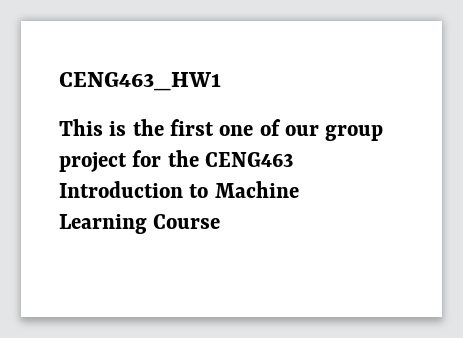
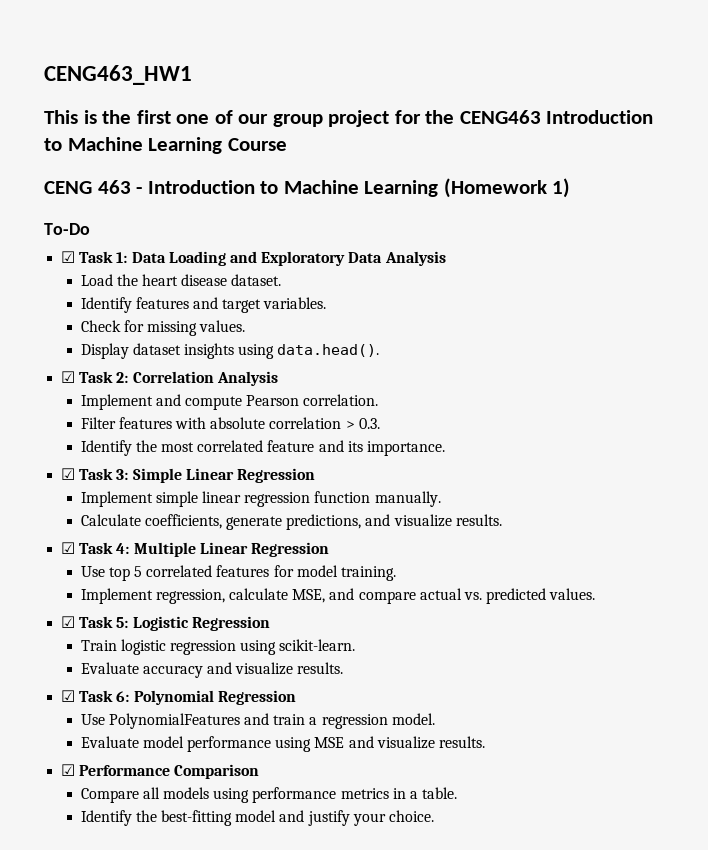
+ CENG 463 - Introduction to Machine Learning (Homework 1)
+ To-Do
+ ☑ Task 1: Data Loading and Exploratory Data Analysis
+ Load the heart disease dataset.
+ Identify features and target variables.
+ Check for missing values.
+ Display dataset insights using data.head().
+ ☑ Task 2: Correlation Analysis
+ Implement and compute Pearson correlation.
+ Filter features with absolute correlation > 0.3.
+ Identify the most correlated feature and its importance.
+ ☑ Task 3: Simple Linear Regression
+ Implement simple linear regression function manually.
+ Calculate coefficients, generate predictions, and visualize results.
+ ☑ Task 4: Multiple Linear Regression
+ Use top 5 correlated features for model training.
+ Implement regression, calculate MSE, and compare actual vs. predicted values.
+ ☑ Task 5: Logistic Regression
+ Train logistic regression using scikit-learn.
+ Evaluate accuracy and visualize results.
+ ☑ Task 6: Polynomial Regression
+ Use PolynomialFeatures and train a regression model.
+ Evaluate model performance using MSE and visualize results.
+ ☑ Performance Comparison
+ Compare all models using performance metrics in a table.
+ Identify the best-fitting model and justify your choice.

